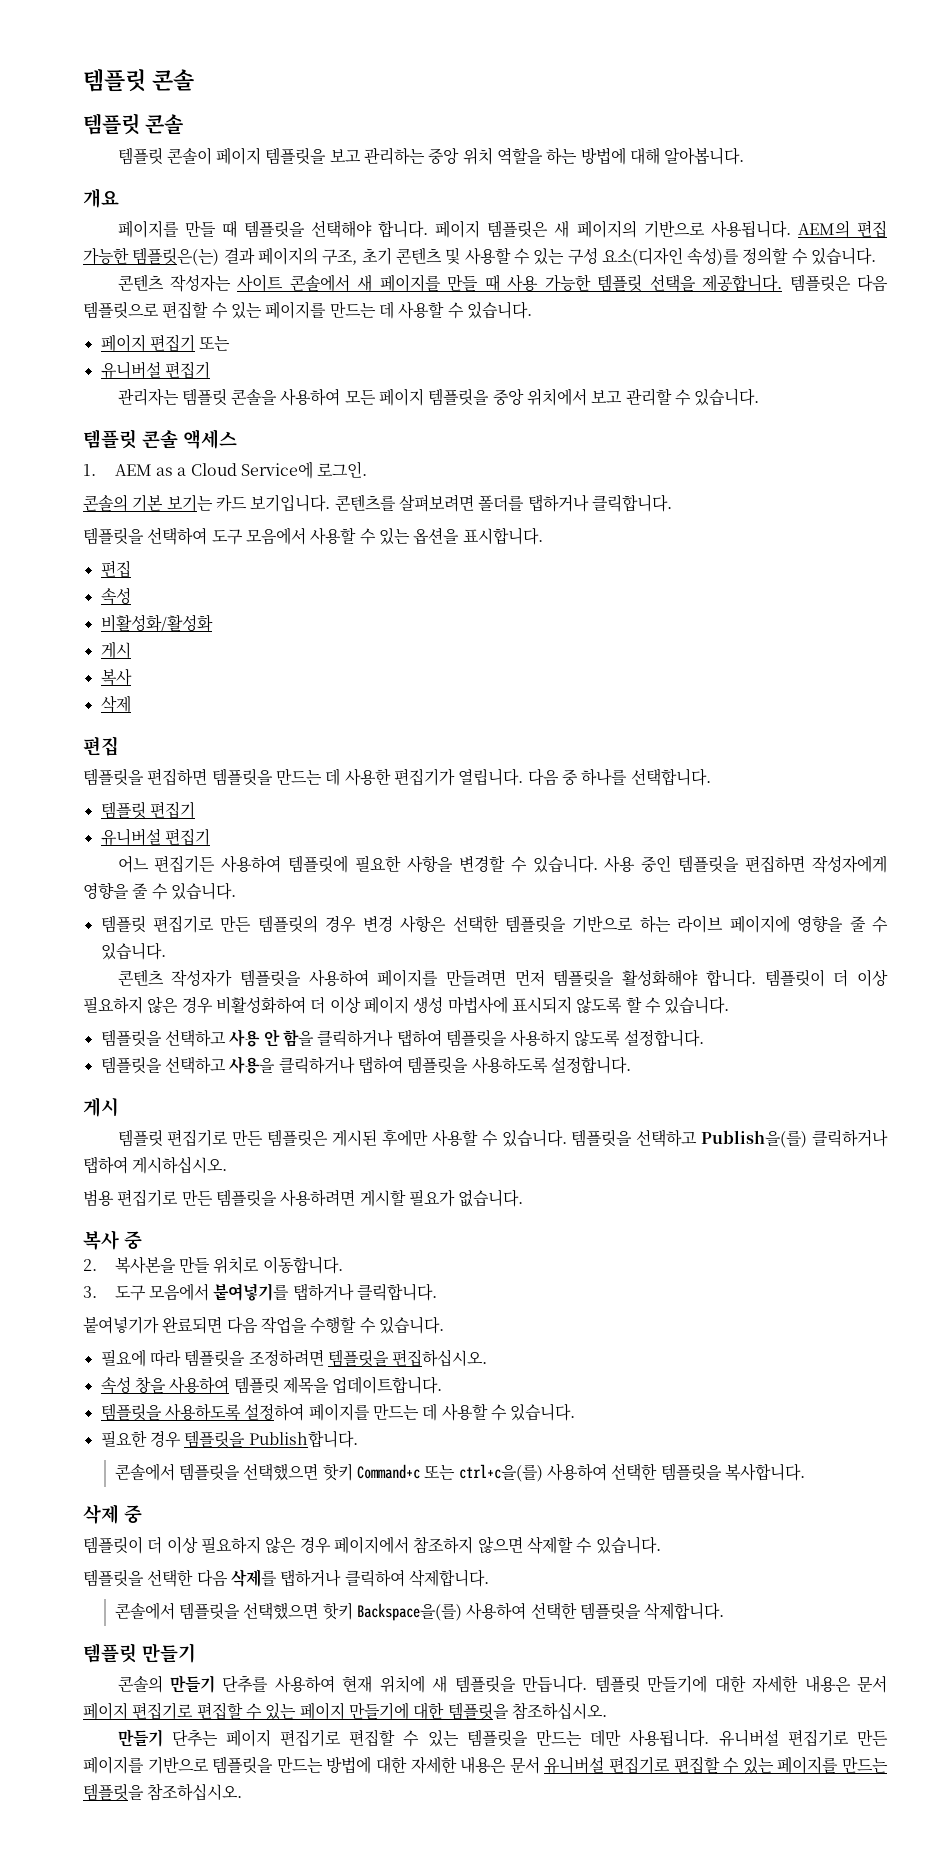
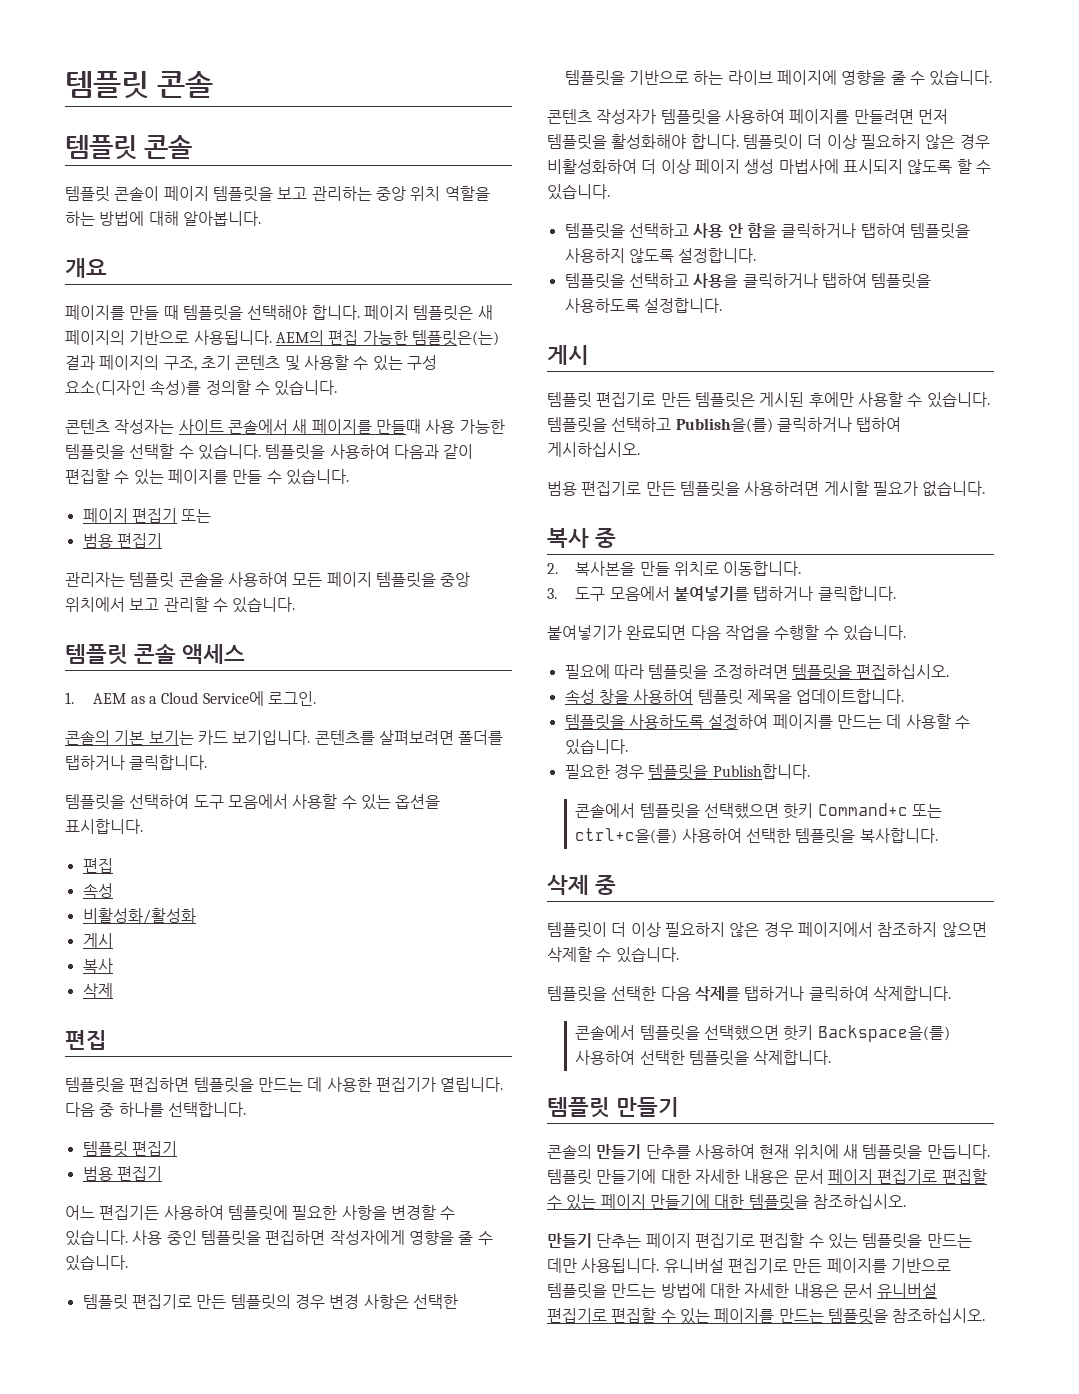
- 콘텐츠 작성자는 사이트 콘솔에서 새 페이지를 만들 때 사용 가능한 템플릿 선택을 제공합니다. 템플릿은 다음 템플릿으로 편집할 수 있는 페이지를 만드는 데 사용할 수 있습니다.
+ 콘텐츠 작성자는 사이트 콘솔에서 새 페이지를 만들때 사용 가능한 템플릿을 선택할 수 있습니다. 템플릿을 사용하여 다음과 같이 편집할 수 있는 페이지를 만들 수 있습니다.
  페이지 편집기 또는
- 유니버설 편집기
+ 범용 편집기
  템플릿 편집기
- 유니버설 편집기
+ 범용 편집기

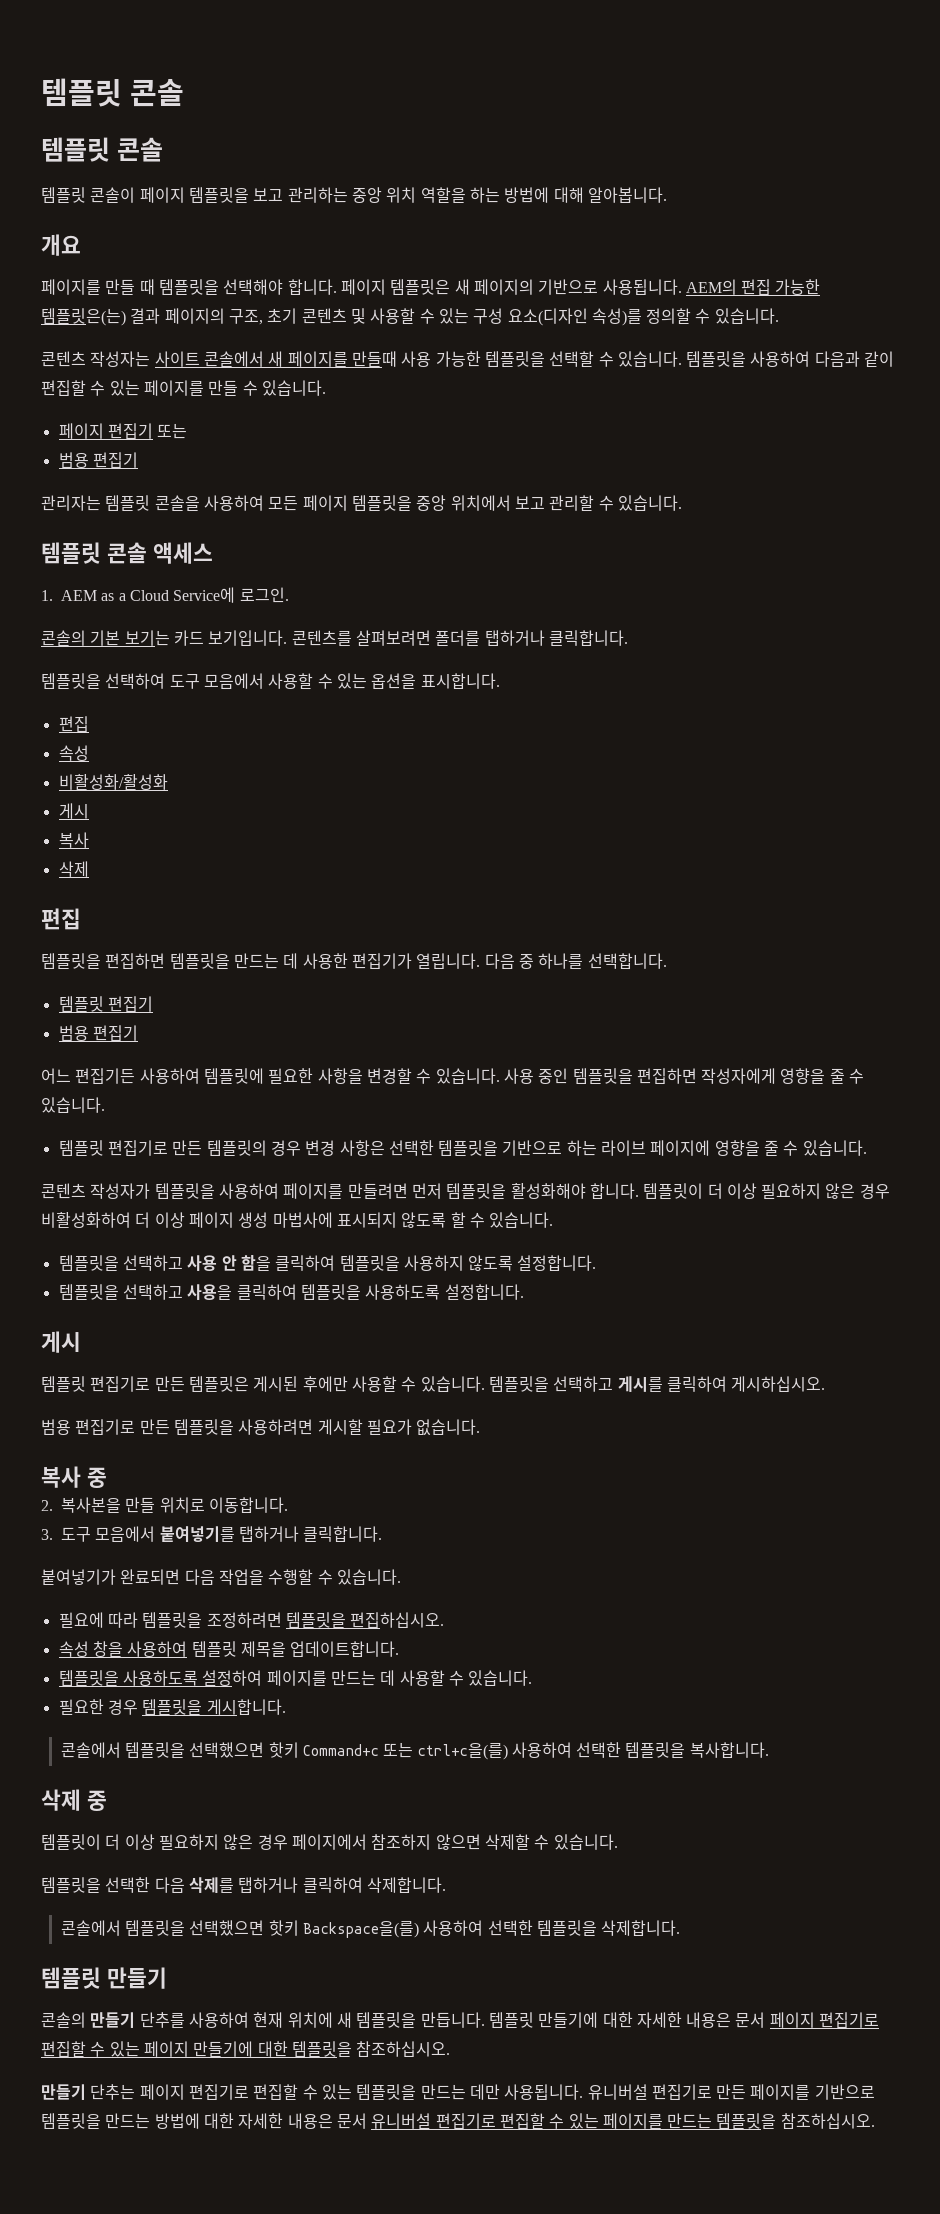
- 템플릿을 선택하고 사용 안 함을 클릭하거나 탭하여 템플릿을 사용하지 않도록 설정합니다.
+ 템플릿을 선택하고 사용 안 함을 클릭하여 템플릿을 사용하지 않도록 설정합니다.
- 템플릿을 선택하고 사용을 클릭하거나 탭하여 템플릿을 사용하도록 설정합니다.
+ 템플릿을 선택하고 사용을 클릭하여 템플릿을 사용하도록 설정합니다.
- 템플릿을 선택하고 Publish을(를) 클릭하거나 탭하여 게시하십시오.
+ 템플릿을 선택하고 게시를 클릭하여 게시하십시오.
- 필요한 경우 템플릿을 Publish합니다.
+ 필요한 경우 템플릿을 게시합니다.

